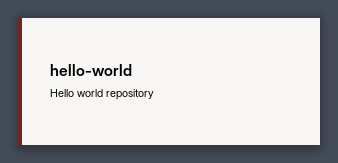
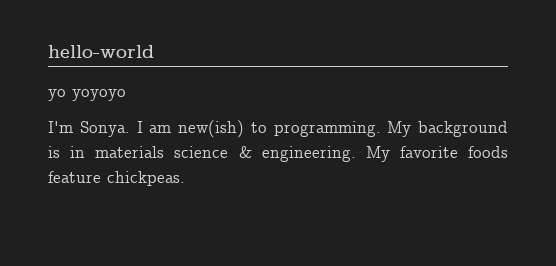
- Hello world repository
+ yo yoyoyo
+ I'm Sonya. I am new(ish) to programming. My background is in materials science & engineering. My favorite foods feature chickpeas.

